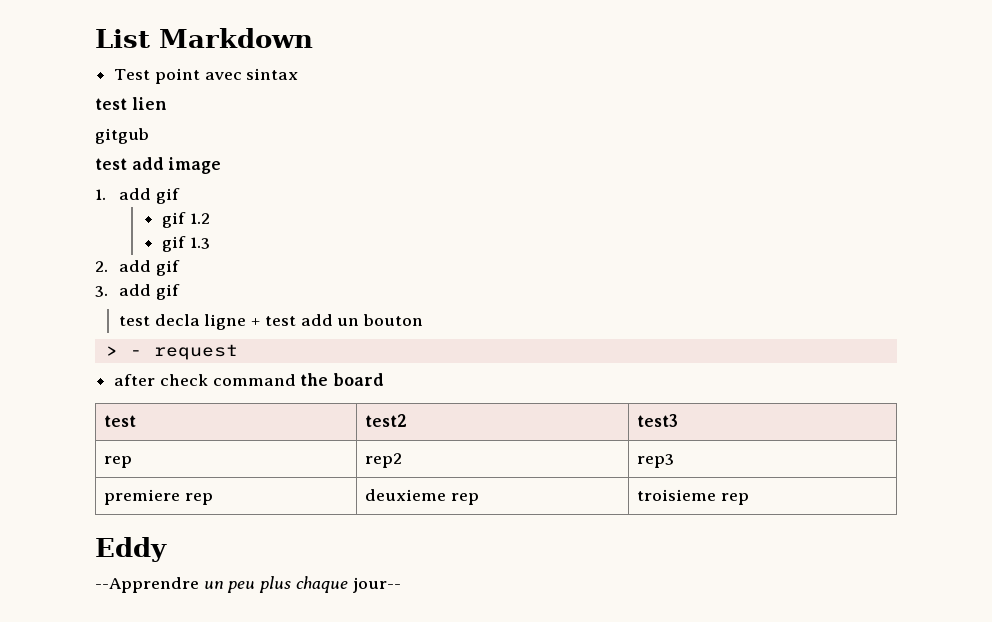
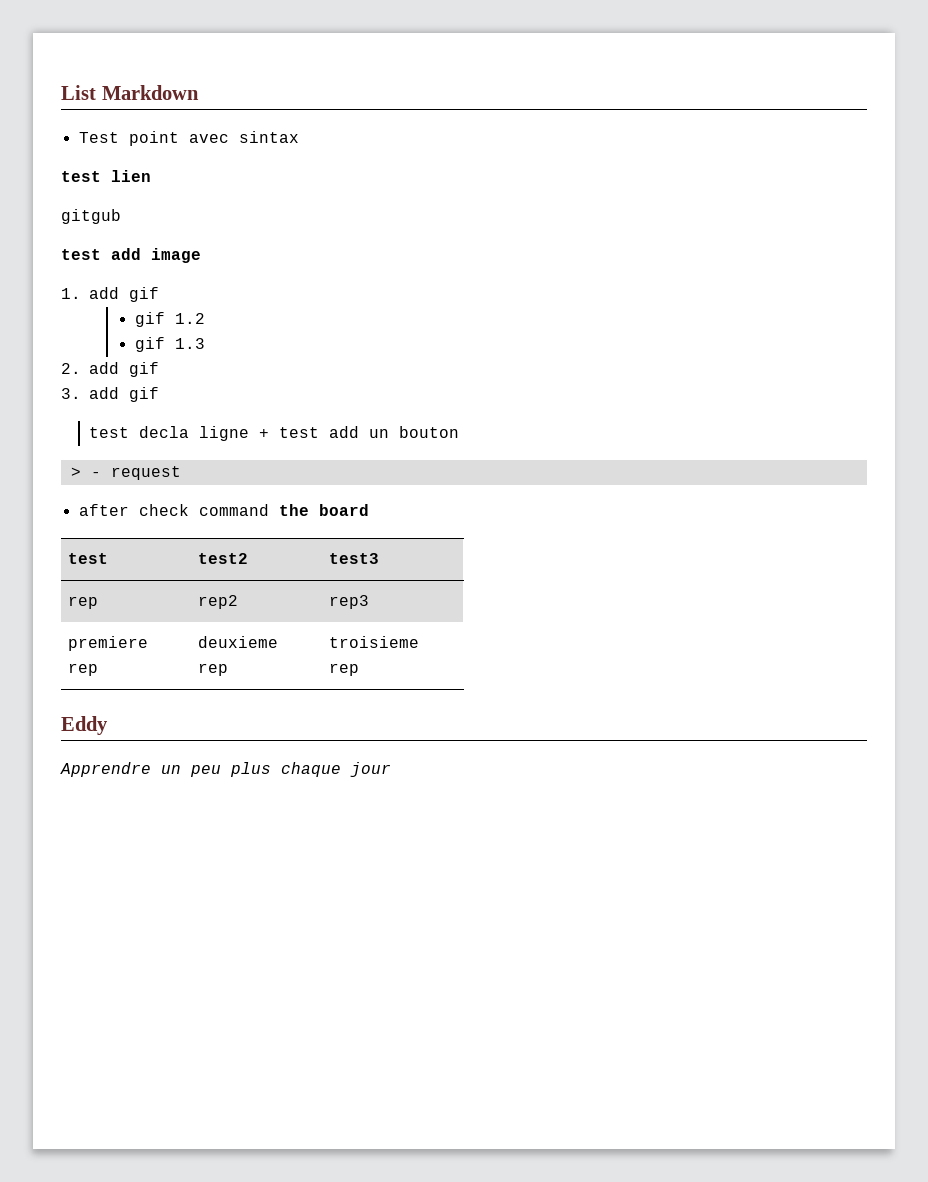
- --Apprendre un peu plus chaque jour--
+ Apprendre un peu plus chaque jour

